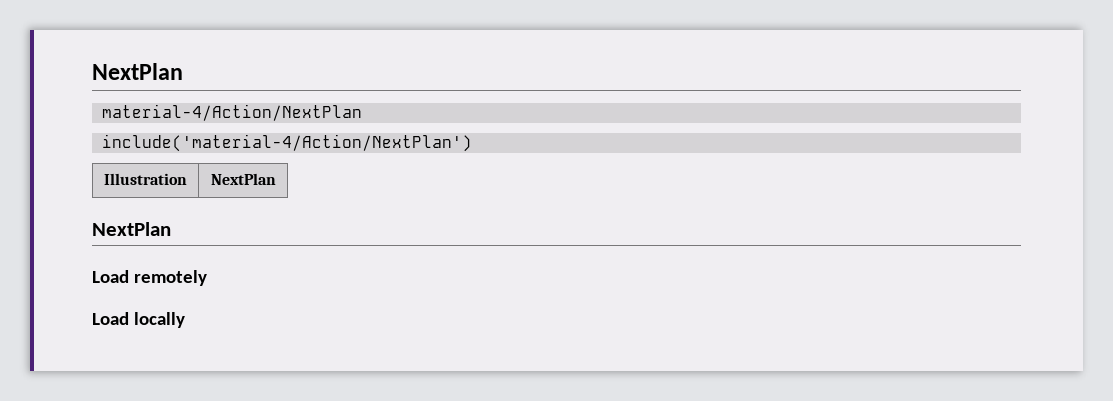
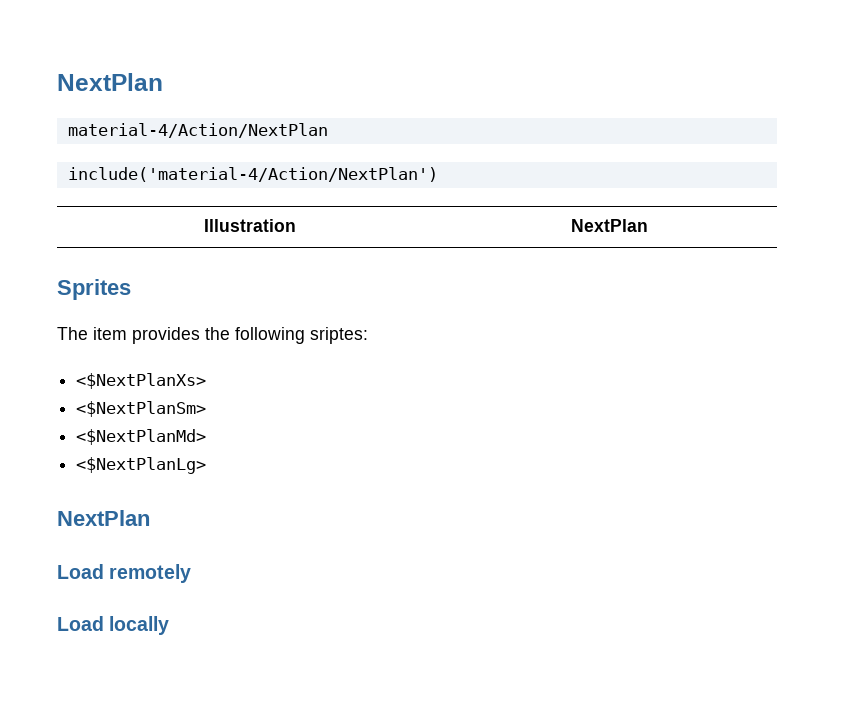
+ Sprites
+ The item provides the following sriptes:
+ <$NextPlanXs>
+ <$NextPlanSm>
+ <$NextPlanMd>
+ <$NextPlanLg>

